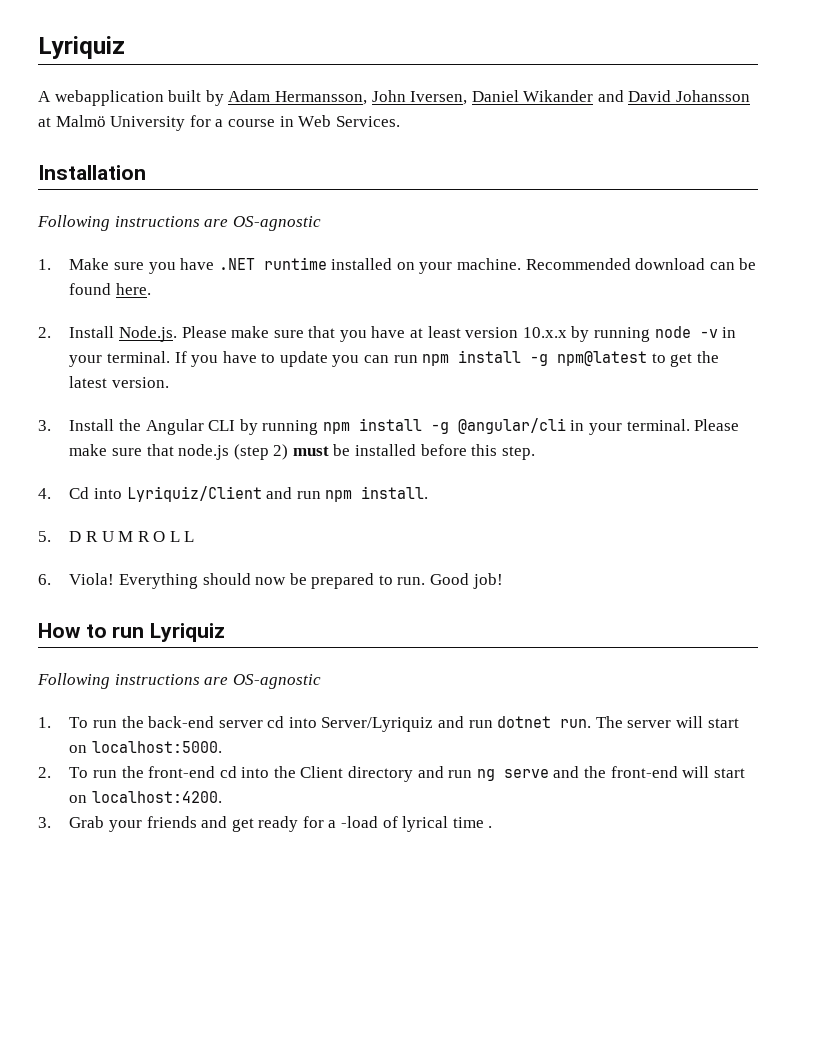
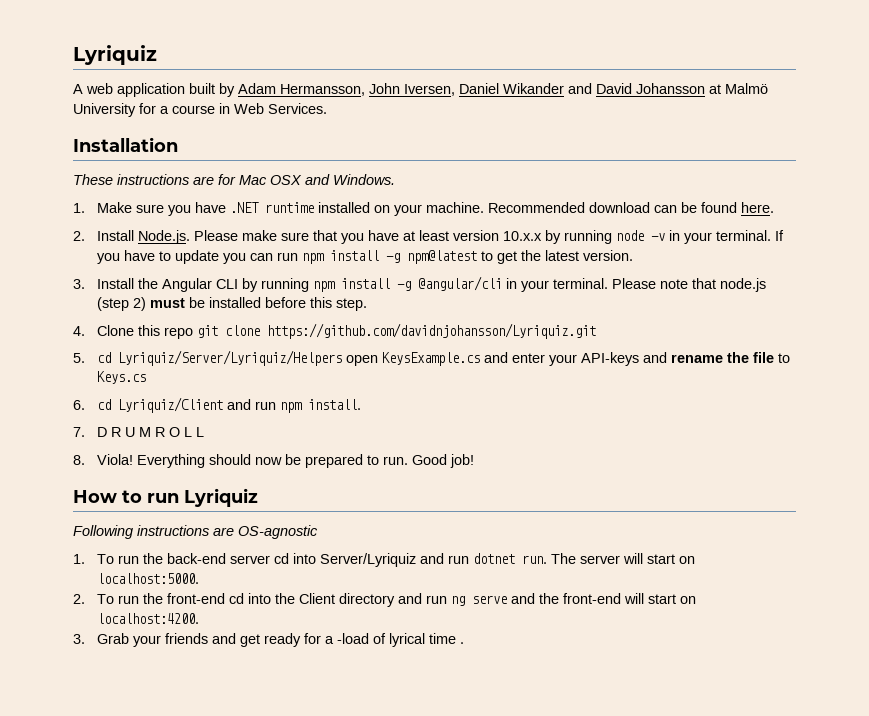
- A webapplication built by Adam Hermansson, John Iversen, Daniel Wikander and David Johansson at Malmö University for a course in Web Services.
+ A web application built by Adam Hermansson, John Iversen, Daniel Wikander and David Johansson at Malmö University for a course in Web Services.
  Installation
- Following instructions are OS-agnostic
+ These instructions are for Mac OSX and Windows.
- Please make sure that node.js (step 2) must be installed before this step.
+ Please note that node.js (step 2) must be installed before this step.
- 4. Cd into Lyriquiz/Client and run npm install.
+ 4. Clone this repo git clone https://github.com/davidnjohansson/Lyriquiz.git
+ 5. cd Lyriquiz/Server/Lyriquiz/Helpers open KeysExample.cs and enter your API-keys and rename the file to Keys.cs
+ 6. cd Lyriquiz/Client and run npm install.
- 5. D R U M R O L L
+ 7. D R U M R O L L
- 6. Viola!
+ 8. Viola!

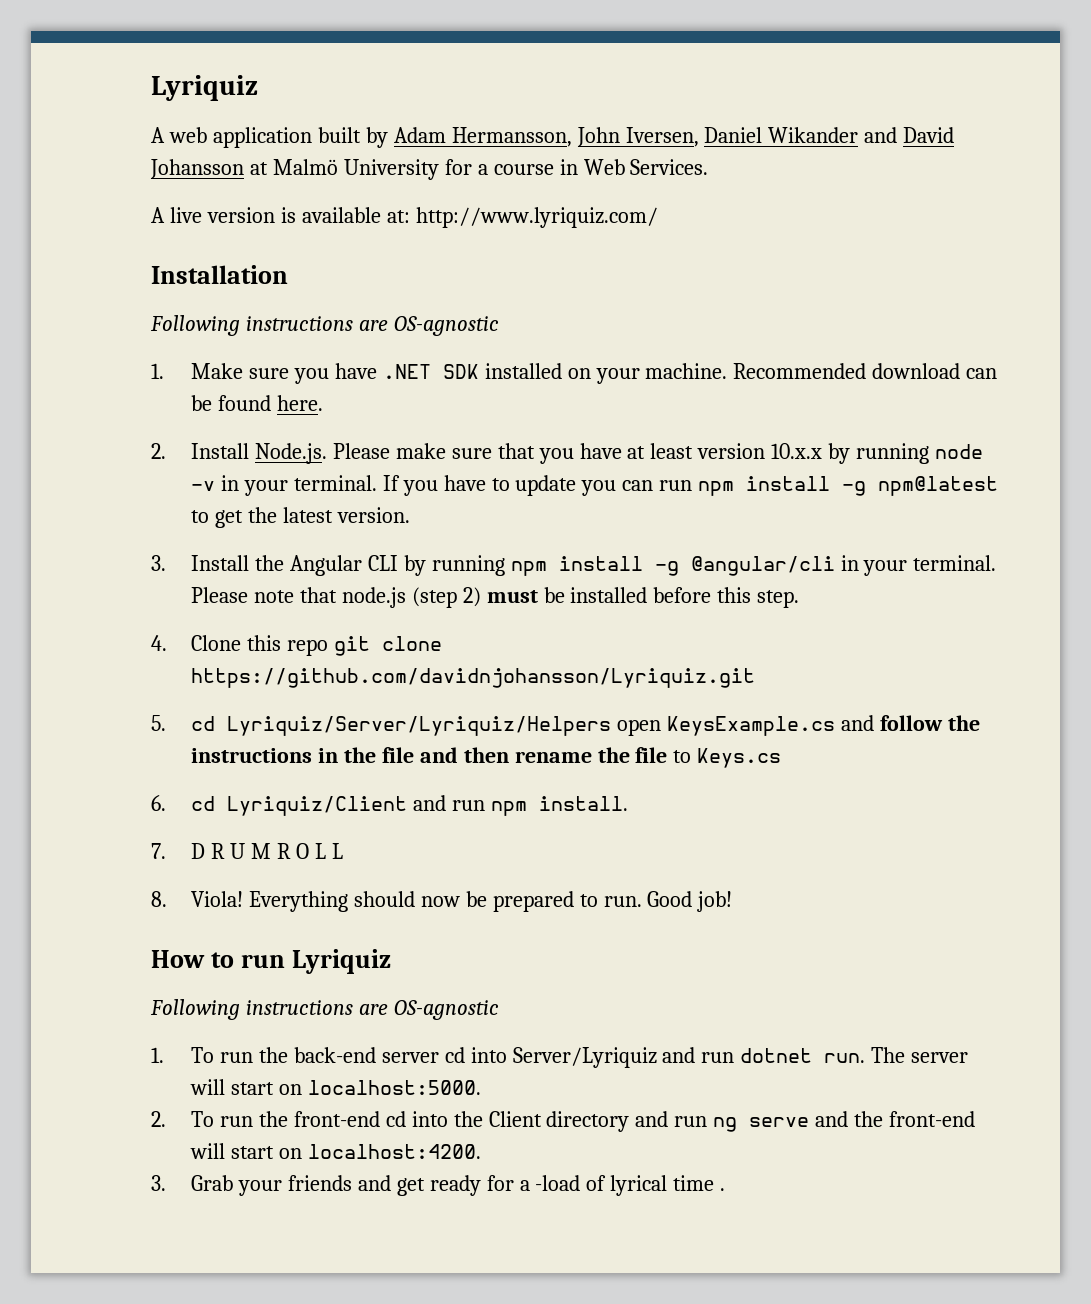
+ A live version is available at: http://www.lyriquiz.com/
  Installation
- These instructions are for Mac OSX and Windows.
+ Following instructions are OS-agnostic
- 1. Make sure you have .NET runtime installed on your machine.
+ 1. Make sure you have .NET SDK installed on your machine.
- 5. cd Lyriquiz/Server/Lyriquiz/Helpers open KeysExample.cs and enter your API-keys and rename the file to Keys.cs
+ 5. cd Lyriquiz/Server/Lyriquiz/Helpers open KeysExample.cs and follow the instructions in the file and then rename the file to Keys.cs

